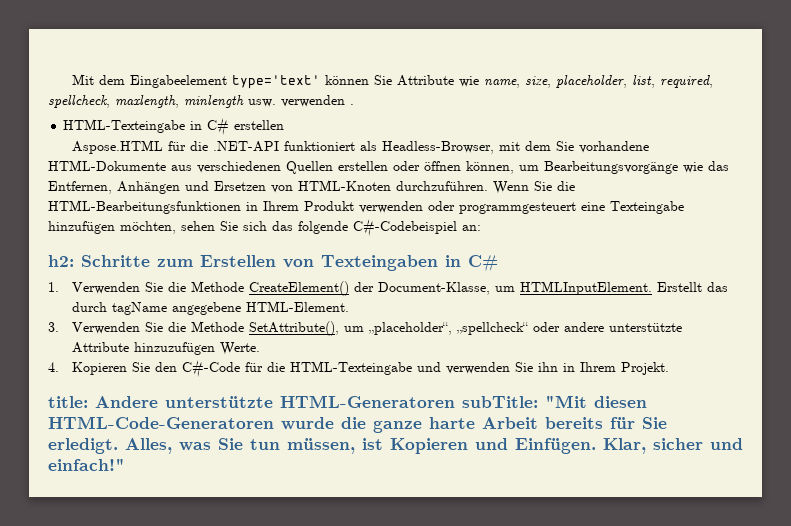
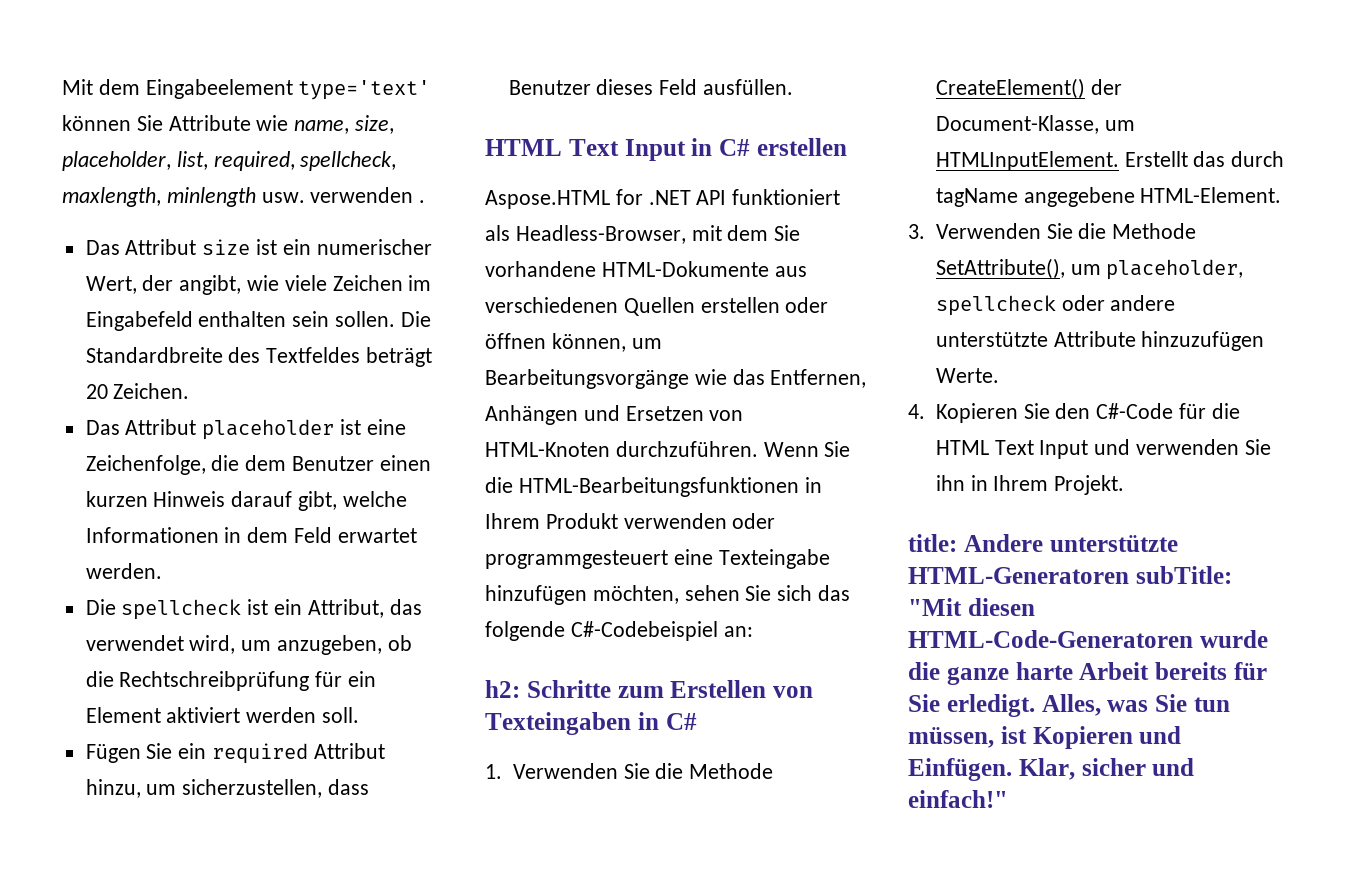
- HTML-Texteingabe in C# erstellen
+ Das Attribut size ist ein numerischer Wert, der angibt, wie viele Zeichen im Eingabefeld enthalten sein sollen. Die Standardbreite des Textfeldes beträgt 20 Zeichen.
+ Das Attribut placeholder ist eine Zeichenfolge, die dem Benutzer einen kurzen Hinweis darauf gibt, welche Informationen in dem Feld erwartet werden.
+ Die spellcheck ist ein Attribut, das verwendet wird, um anzugeben, ob die Rechtschreibprüfung für ein Element aktiviert werden soll.
+ Fügen Sie ein required Attribut hinzu, um sicherzustellen, dass Benutzer dieses Feld ausfüllen.
+ HTML Text Input in C# erstellen
- Aspose.HTML für die .NET-API funktioniert als Headless-Browser, mit dem Sie vorhandene HTML-Dokumente aus verschiedenen Quellen erstellen oder öffnen können, um Bearbeitungsvorgänge wie das Entfernen, Anhängen und Ersetzen von HTML-Knoten durchzuführen.
+ Aspose.HTML for .NET API funktioniert als Headless-Browser, mit dem Sie vorhandene HTML-Dokumente aus verschiedenen Quellen erstellen oder öffnen können, um Bearbeitungsvorgänge wie das Entfernen, Anhängen und Ersetzen von HTML-Knoten durchzuführen.
- 3. Verwenden Sie die Methode SetAttribute(), um „placeholder“, „spellcheck“ oder andere unterstützte Attribute hinzuzufügen Werte.
+ 3. Verwenden Sie die Methode SetAttribute(), um placeholder, spellcheck oder andere unterstützte Attribute hinzuzufügen Werte.
- 4. Kopieren Sie den C#-Code für die HTML-Texteingabe und verwenden Sie ihn in Ihrem Projekt.
+ 4. Kopieren Sie den C#-Code für die HTML Text Input und verwenden Sie ihn in Ihrem Projekt.

